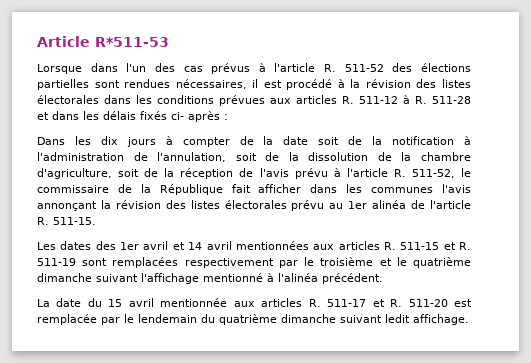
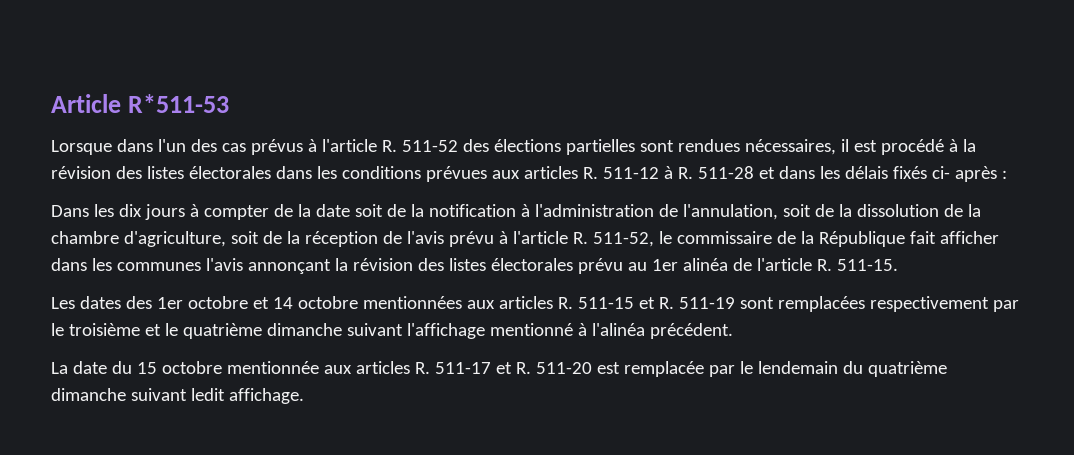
- Les dates des 1er avril et 14 avril mentionnées aux articles R. 511-15 et R. 511-19 sont remplacées respectivement par le troisième et le quatrième dimanche suivant l'affichage mentionné à l'alinéa précédent.
+ Les dates des 1er octobre et 14 octobre mentionnées aux articles R. 511-15 et R. 511-19 sont remplacées respectivement par le troisième et le quatrième dimanche suivant l'affichage mentionné à l'alinéa précédent.
- La date du 15 avril mentionnée aux articles R. 511-17 et R. 511-20 est remplacée par le lendemain du quatrième dimanche suivant ledit affichage.
+ La date du 15 octobre mentionnée aux articles R. 511-17 et R. 511-20 est remplacée par le lendemain du quatrième dimanche suivant ledit affichage.

